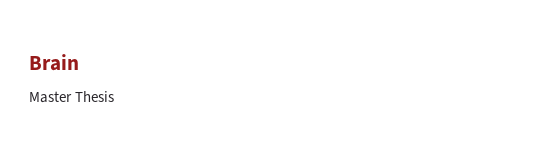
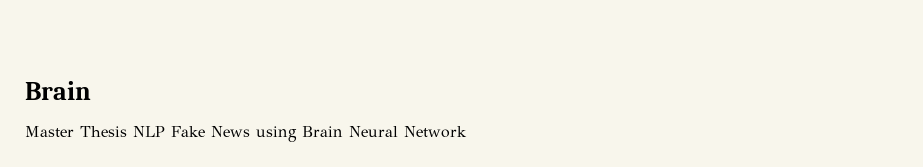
- Master Thesis
+ Master Thesis NLP Fake News using Brain Neural Network

